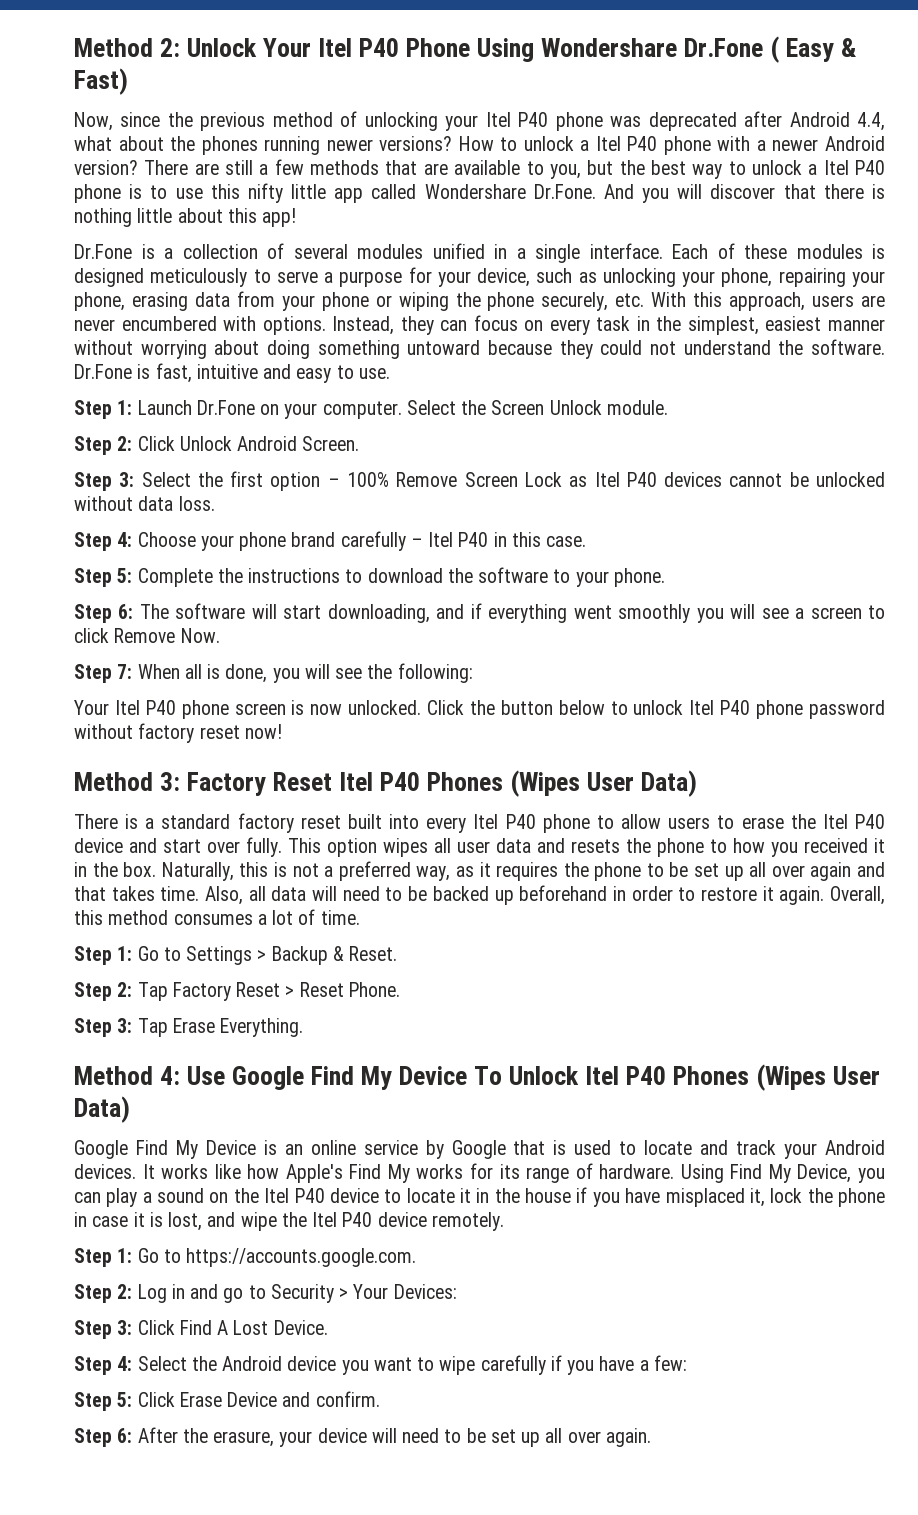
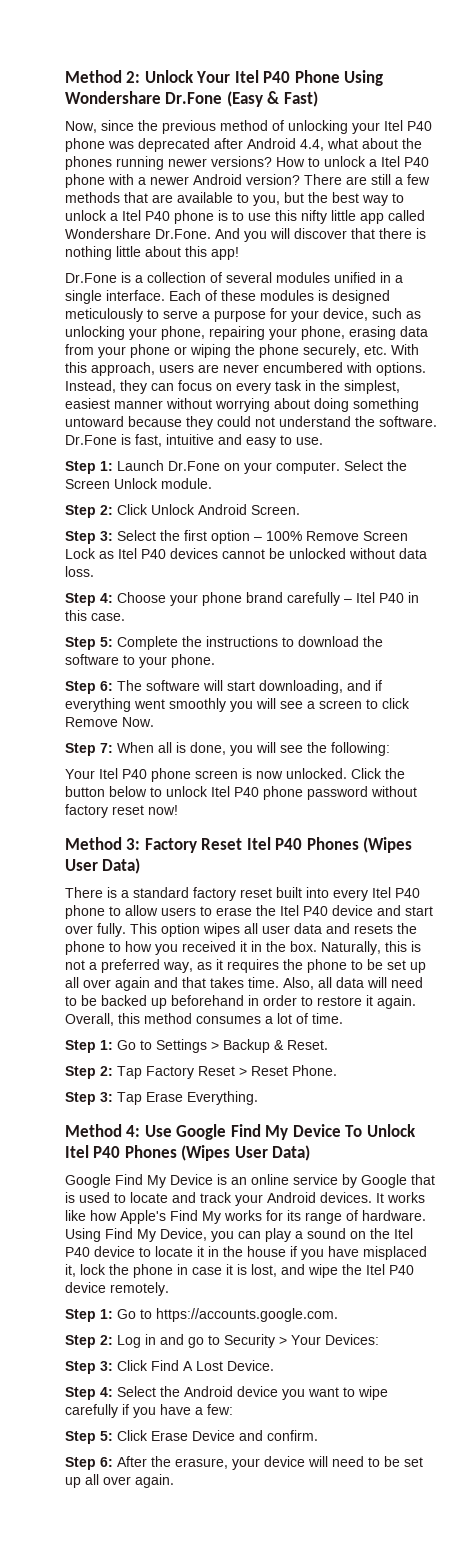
- Method 2: Unlock Your Itel P40 Phone Using Wondershare Dr.Fone ( Easy & Fast)
+ Method 2: Unlock Your Itel P40 Phone Using Wondershare Dr.Fone (Easy & Fast)

